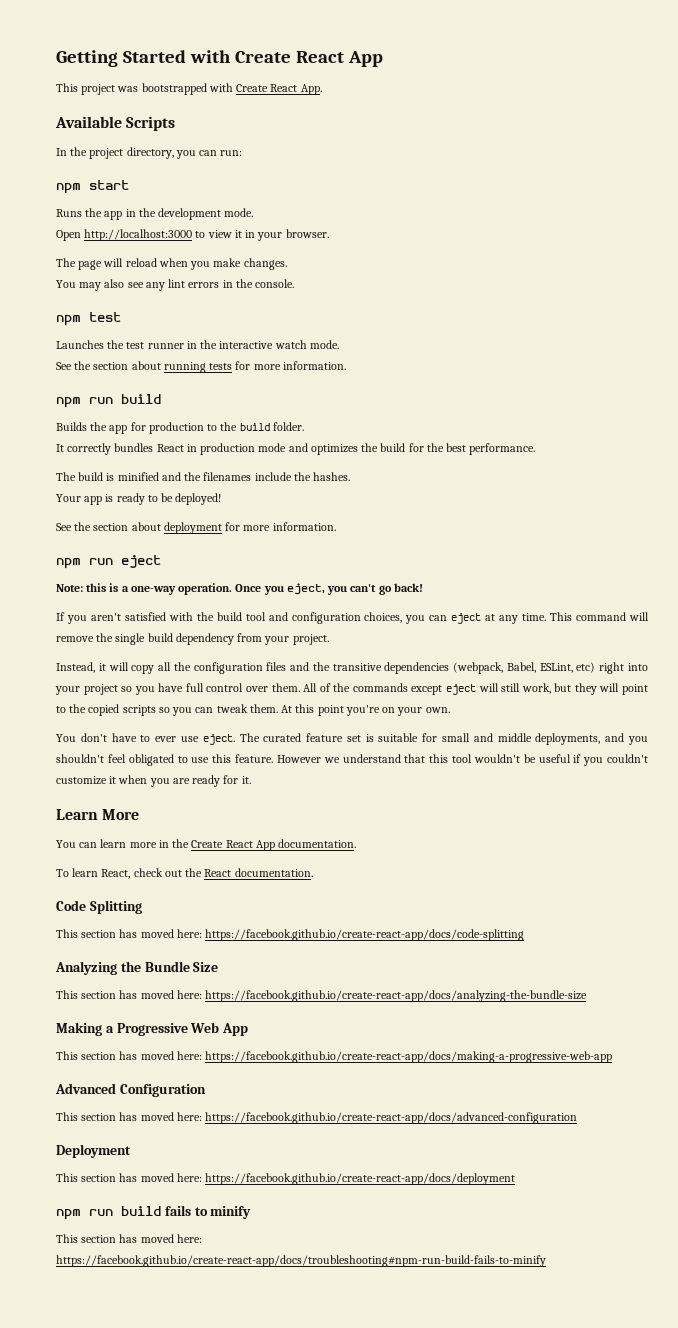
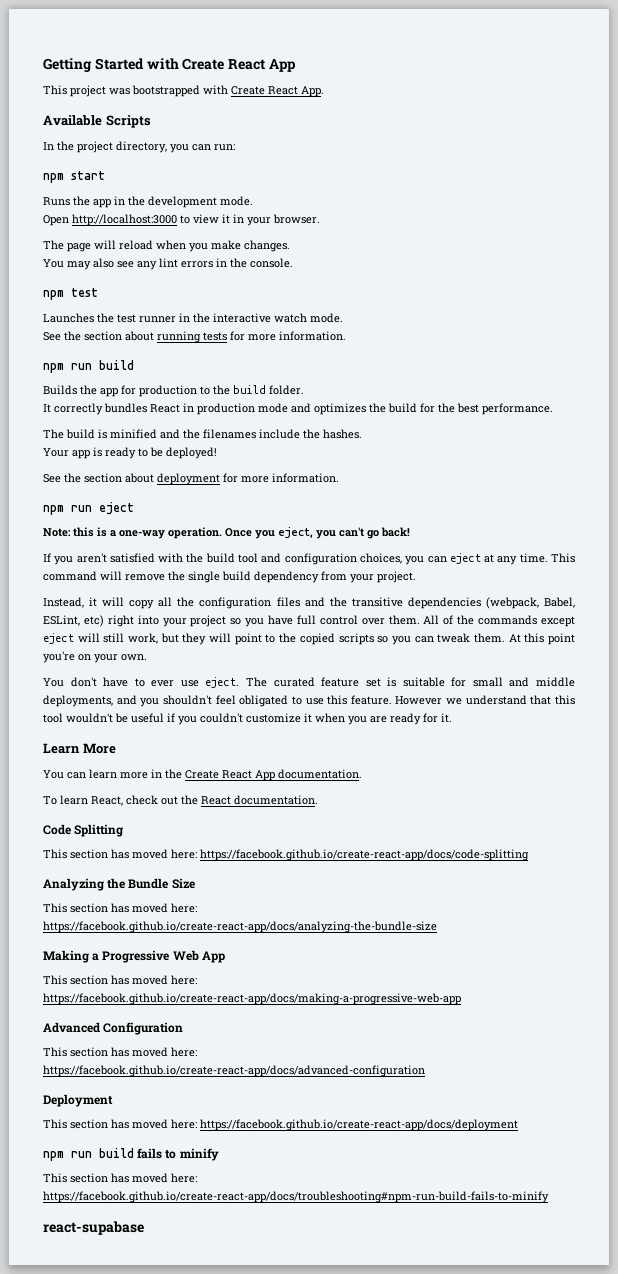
+ react-supabase

